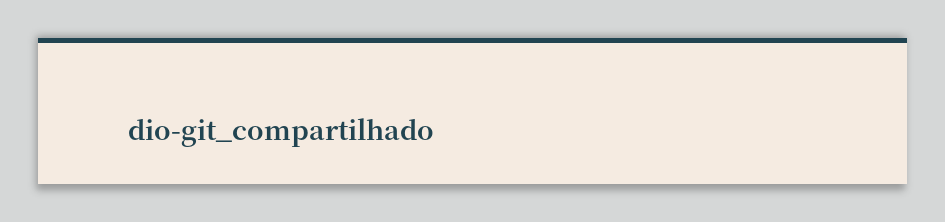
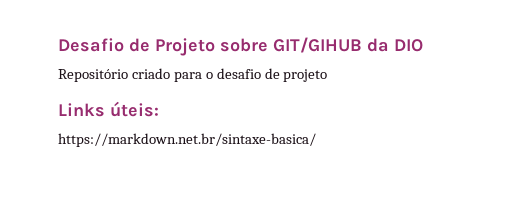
- dio-git_compartilhado
+ Desafio de Projeto sobre GIT/GIHUB da DIO
+ Repositório criado para o desafio de projeto
+ Links úteis:
+ https://markdown.net.br/sintaxe-basica/

